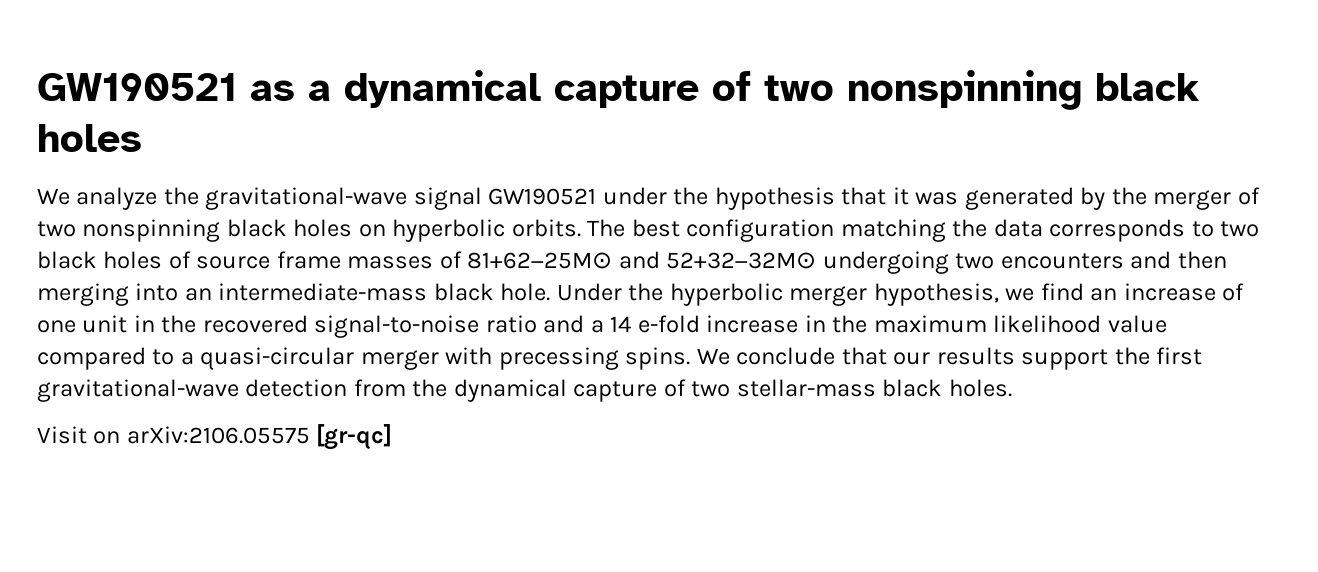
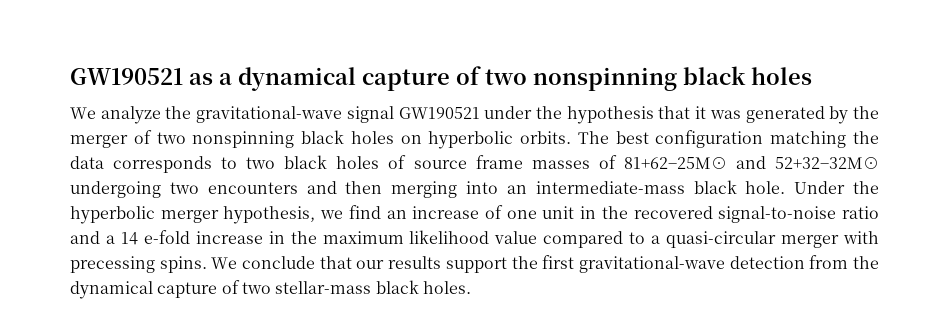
- Visit on arXiv:2106.05575 [gr-qc]

